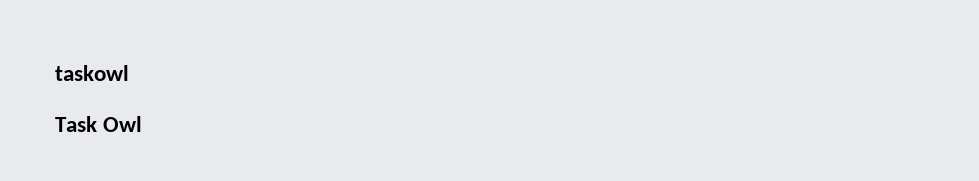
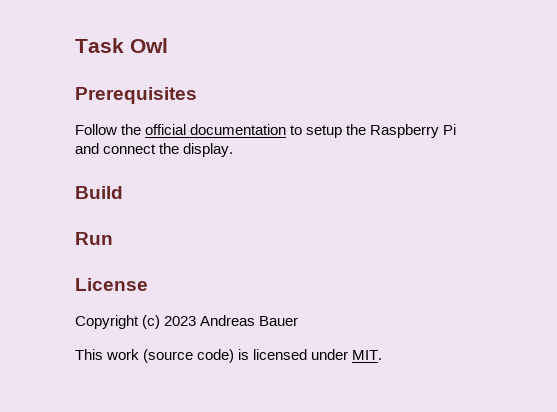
- taskowl
+ Prerequisites
+ Follow the official documentation to setup the Raspberry Pi and connect the display.
+ Build
+ Run
+ License
+ Copyright (c) 2023 Andreas Bauer
+ This work (source code) is licensed under MIT.

